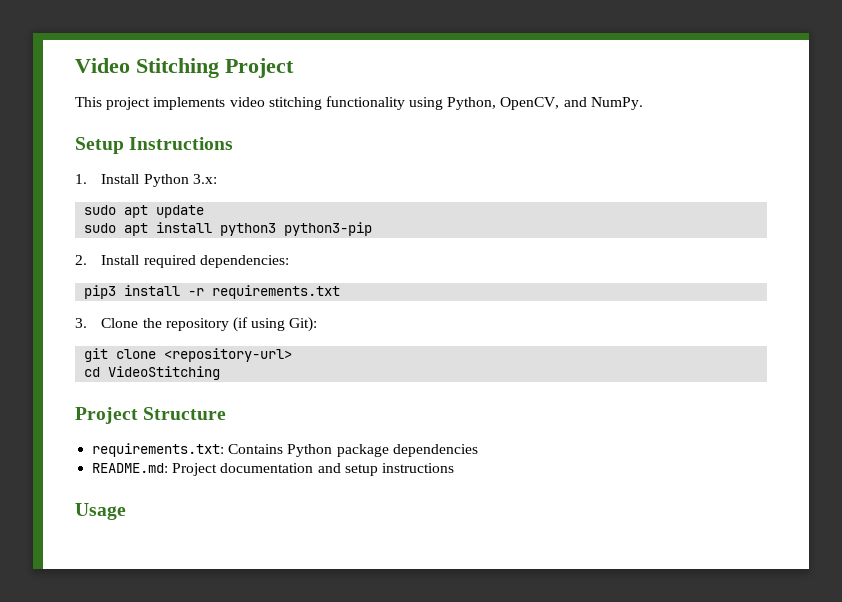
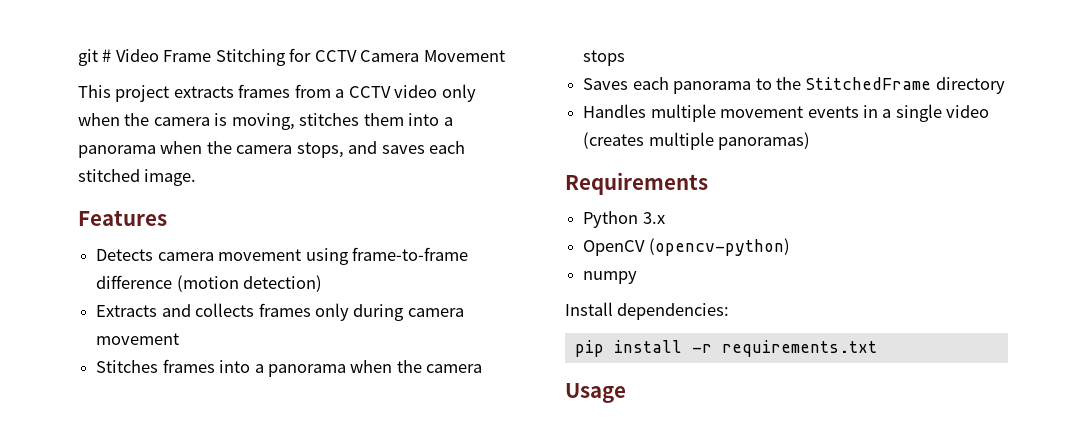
- Video Stitching Project
- This project implements video stitching functionality using Python, OpenCV, and NumPy.
- Setup Instructions
- 1. Install Python 3.x:
- sudo apt update
- sudo apt install python3 python3-pip
- 2. Install required dependencies:
+ git # Video Frame Stitching for CCTV Camera Movement
+ This project extracts frames from a CCTV video only when the camera is moving, stitches them into a panorama when the camera stops, and saves each stitched image.
+ Features
+ Detects camera movement using frame-to-frame difference (motion detection)
+ Extracts and collects frames only during camera movement
+ Stitches frames into a panorama when the camera stops
+ Saves each panorama to the StitchedFrame directory
+ Handles multiple movement events in a single video (creates multiple panoramas)
+ Requirements
+ Python 3.x
+ OpenCV (opencv-python)
+ numpy
+ Install dependencies:
- pip3 install -r requirements.txt
+ pip install -r requirements.txt
- 3. Clone the repository (if using Git):
- git clone <repository-url>
- cd VideoStitching
- Project Structure
- requirements.txt: Contains Python package dependencies
- README.md: Project documentation and setup instructions

